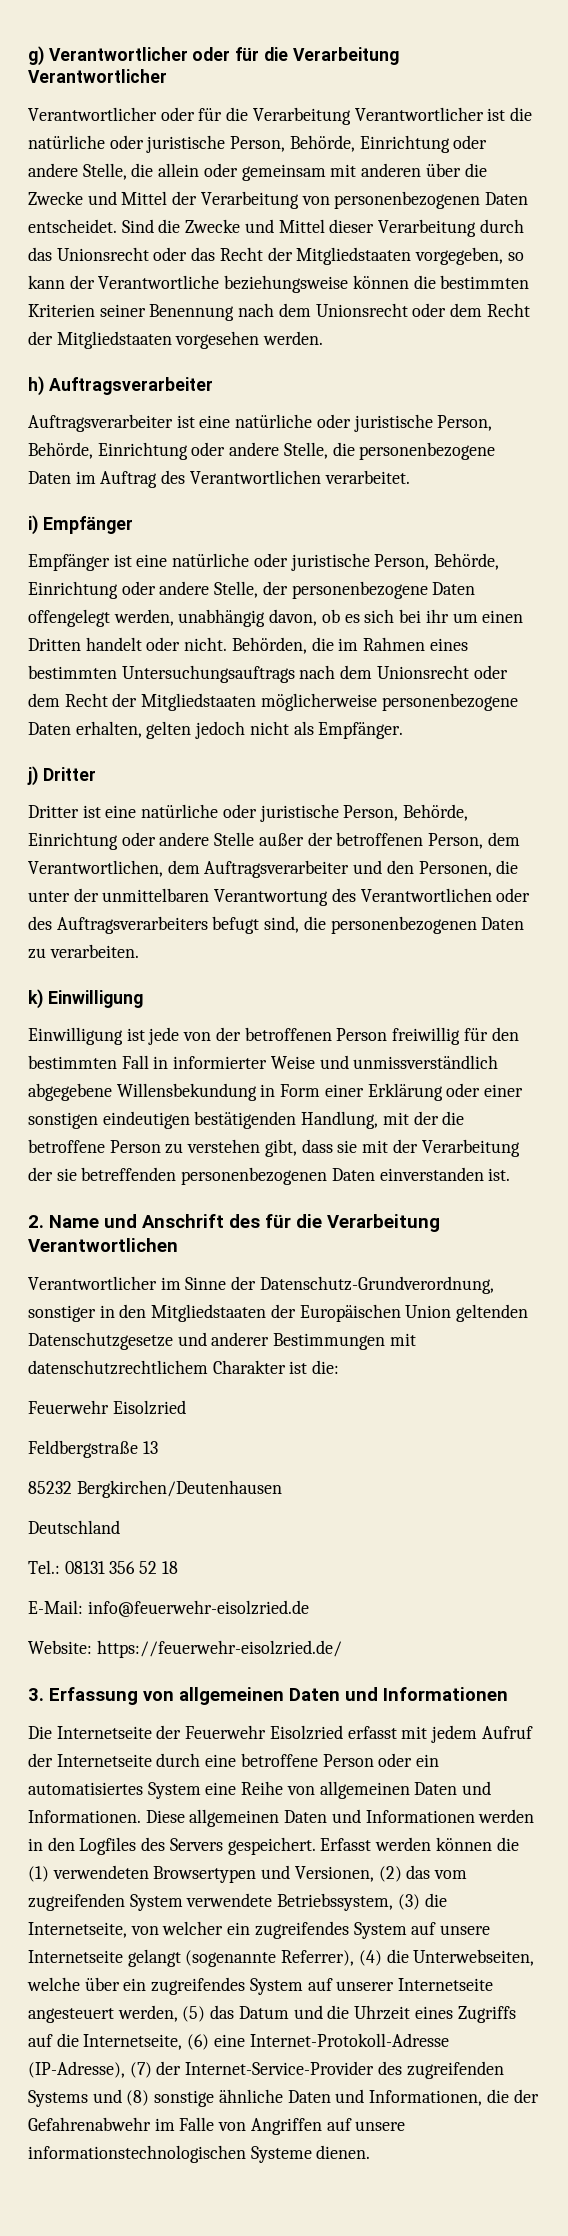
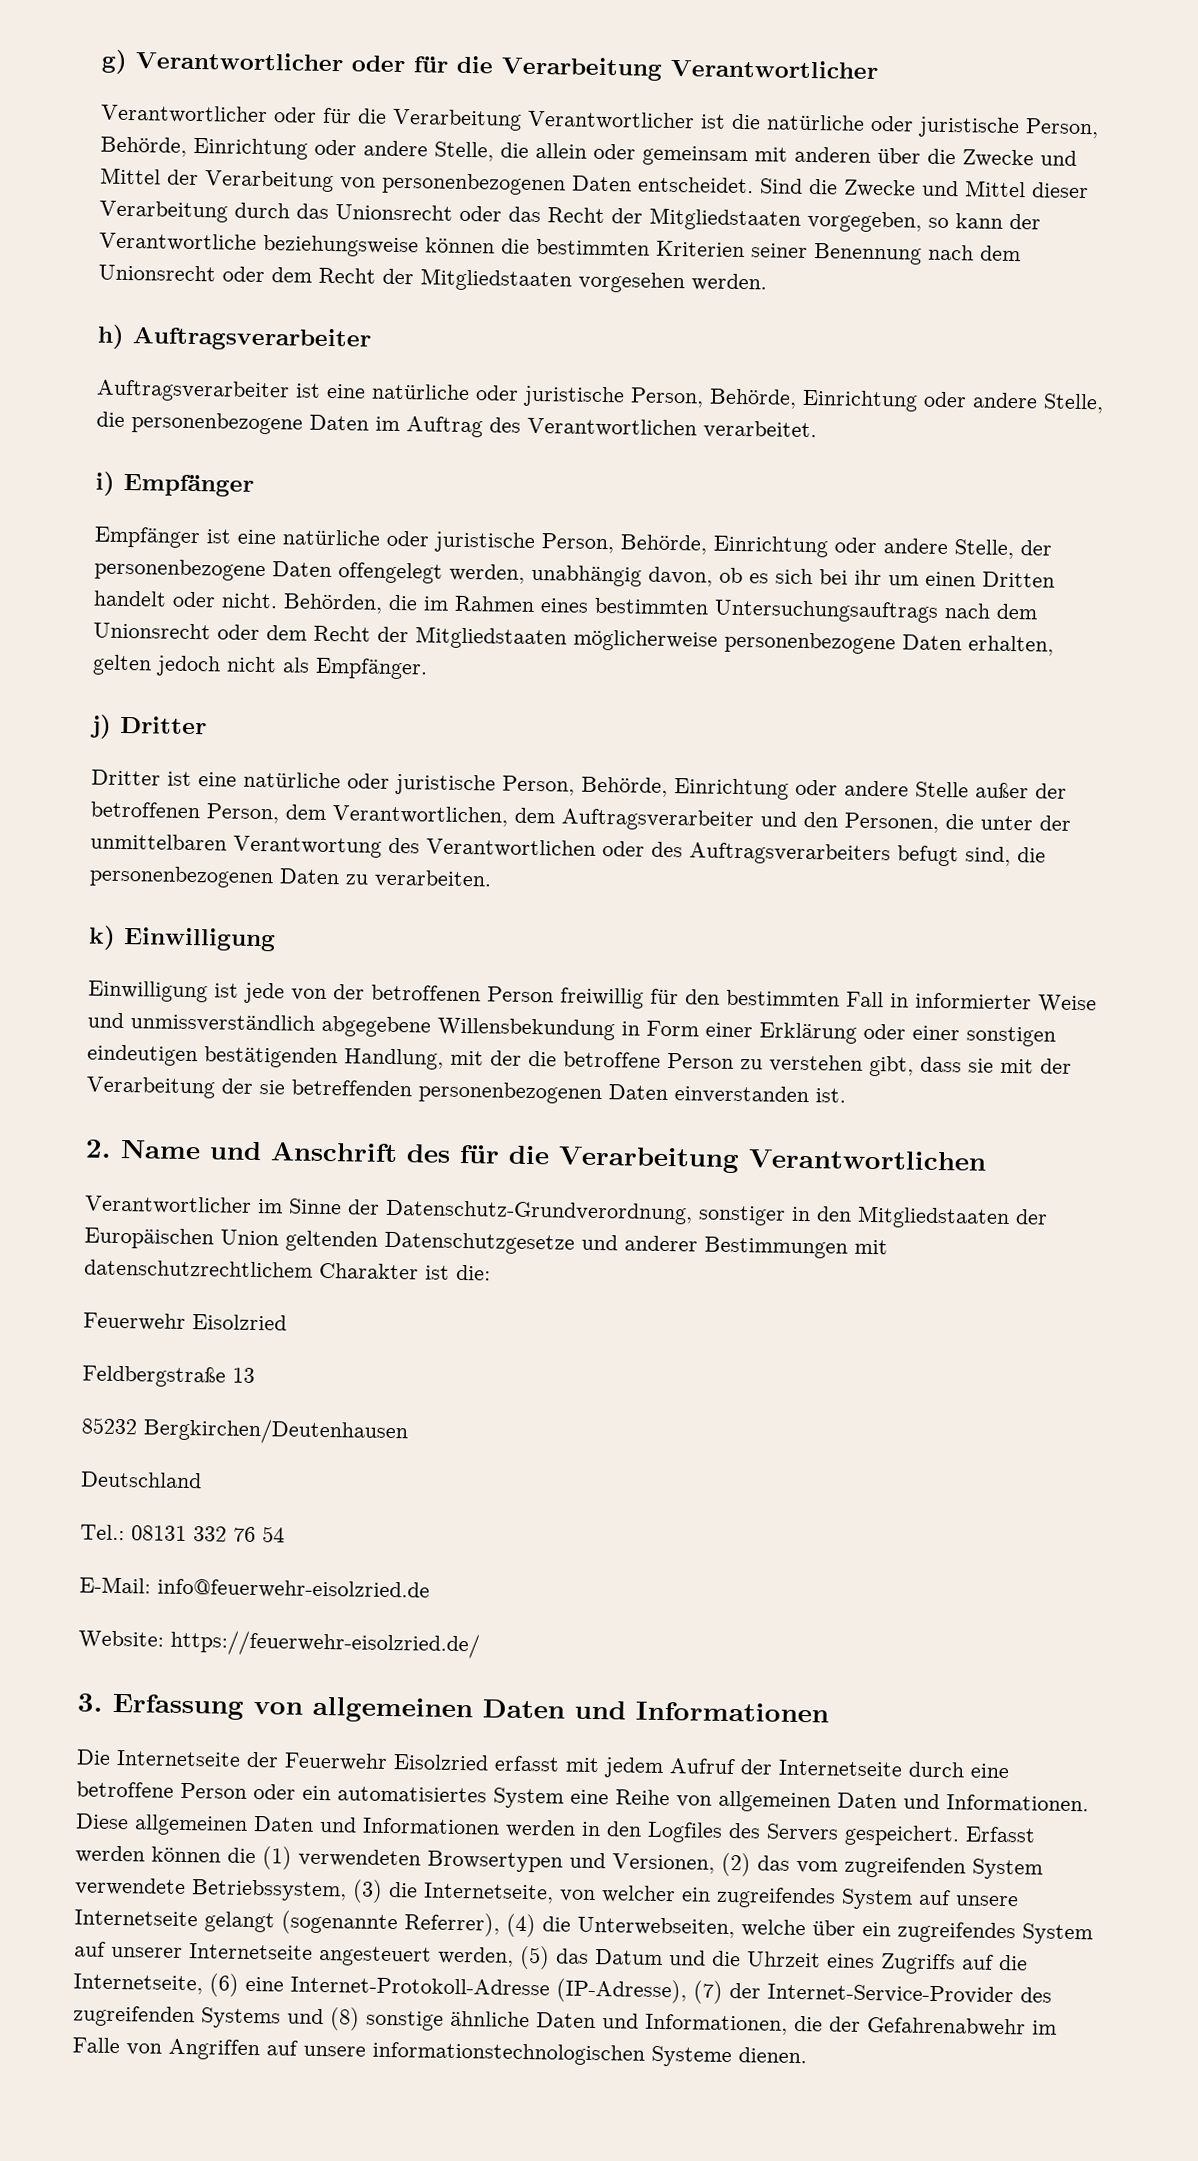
- Tel.: 08131 356 52 18
+ Tel.: 08131 332 76 54

